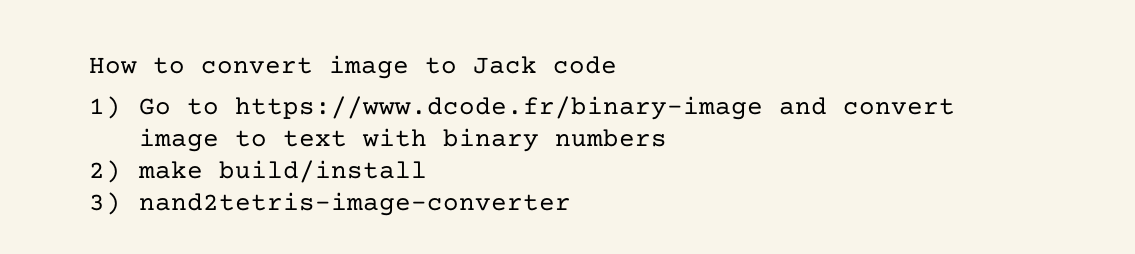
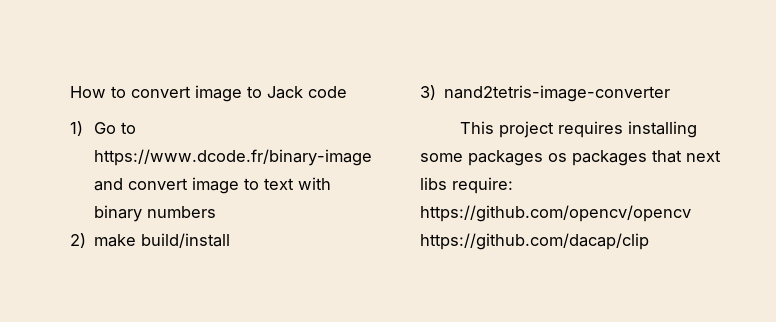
+ This project requires installing some packages os packages that next libs require: https://github.com/opencv/opencv https://github.com/dacap/clip

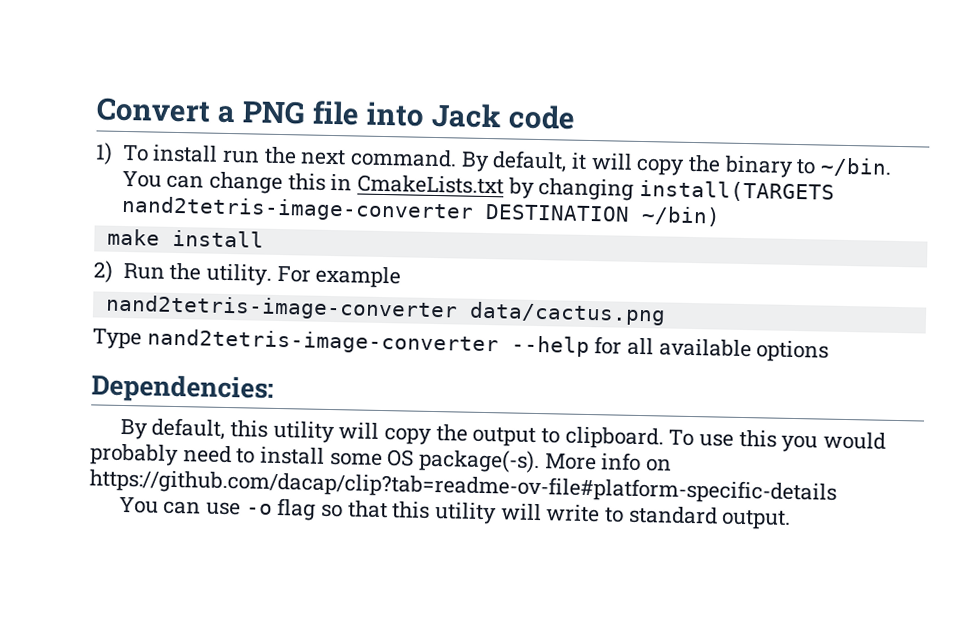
- How to convert image to Jack code
- 1) Go to https://www.dcode.fr/binary-image and convert image to text with binary numbers
- 2) make build/install
- 3) nand2tetris-image-converter
- This project requires installing some packages os packages that next libs require: https://github.com/opencv/opencv https://github.com/dacap/clip
+ Convert a PNG file into Jack code
+ 1) To install run the next command. By default, it will copy the binary to ~/bin. You can change this in CmakeLists.txt by changing install(TARGETS nand2tetris-image-converter DESTINATION ~/bin)
+ make install
+ 2) Run the utility. For example
+ nand2tetris-image-converter data/cactus.png
+ Type nand2tetris-image-converter --help for all available options
+ Dependencies:
+ By default, this utility will copy the output to clipboard. To use this you would probably need to install some OS package(-s). More info on https://github.com/dacap/clip?tab=readme-ov-file#platform-specific-details
+ You can use -o flag so that this utility will write to standard output.

